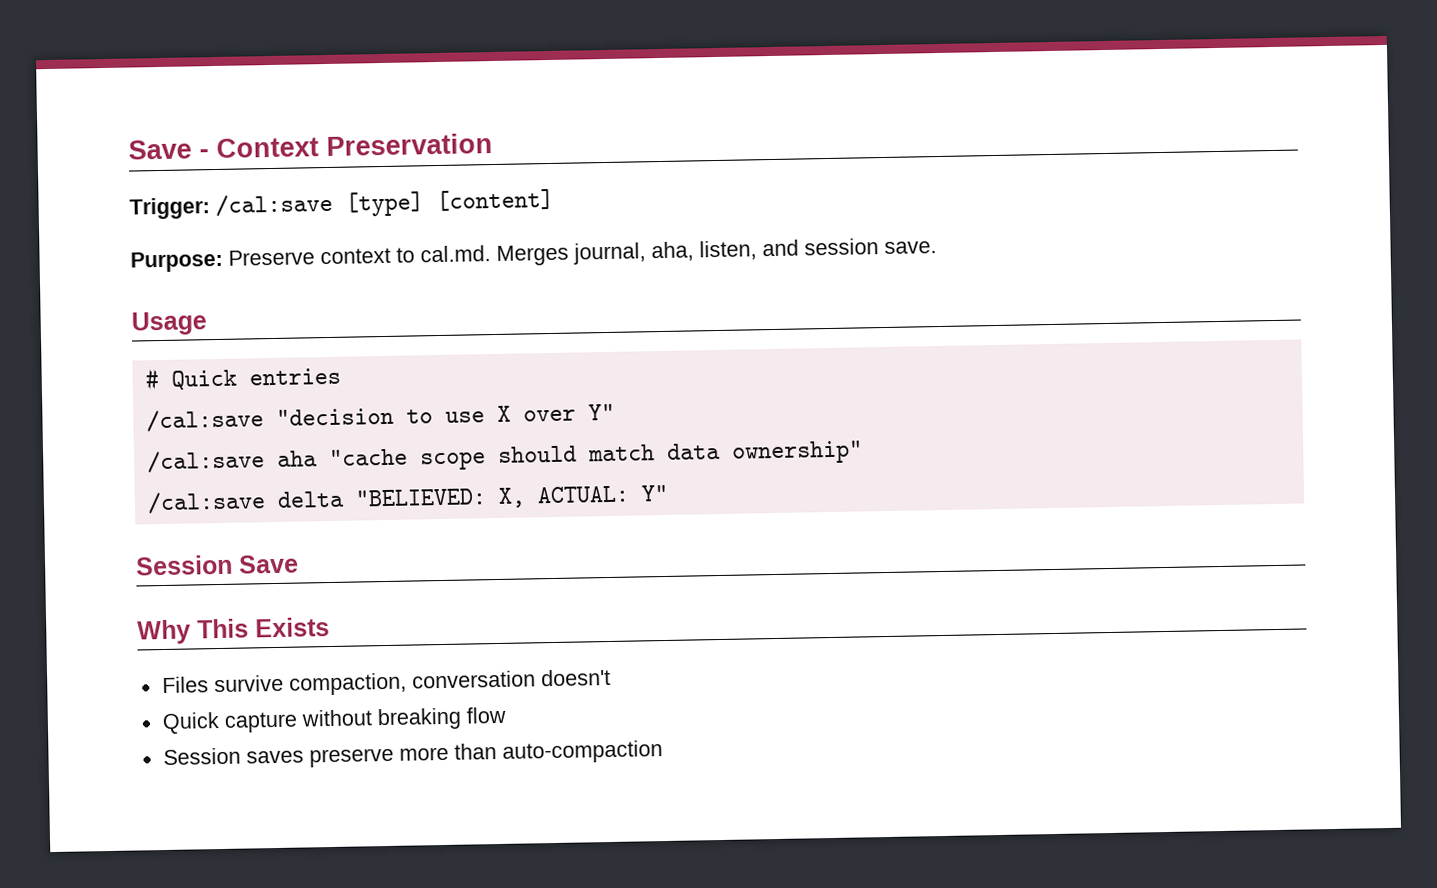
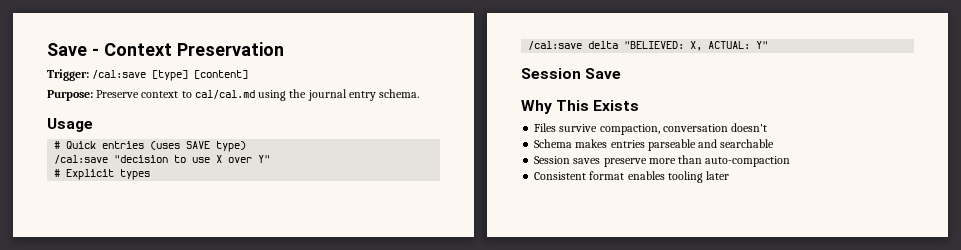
- Purpose: Preserve context to cal.md. Merges journal, aha, listen, and session save.
+ Purpose: Preserve context to cal/cal.md using the journal entry schema.
- # Quick entries
+ # Quick entries (uses SAVE type)
- /cal:save aha "cache scope should match data ownership"
+ # Explicit types
- Quick capture without breaking flow
+ Schema makes entries parseable and searchable
+ Consistent format enables tooling later

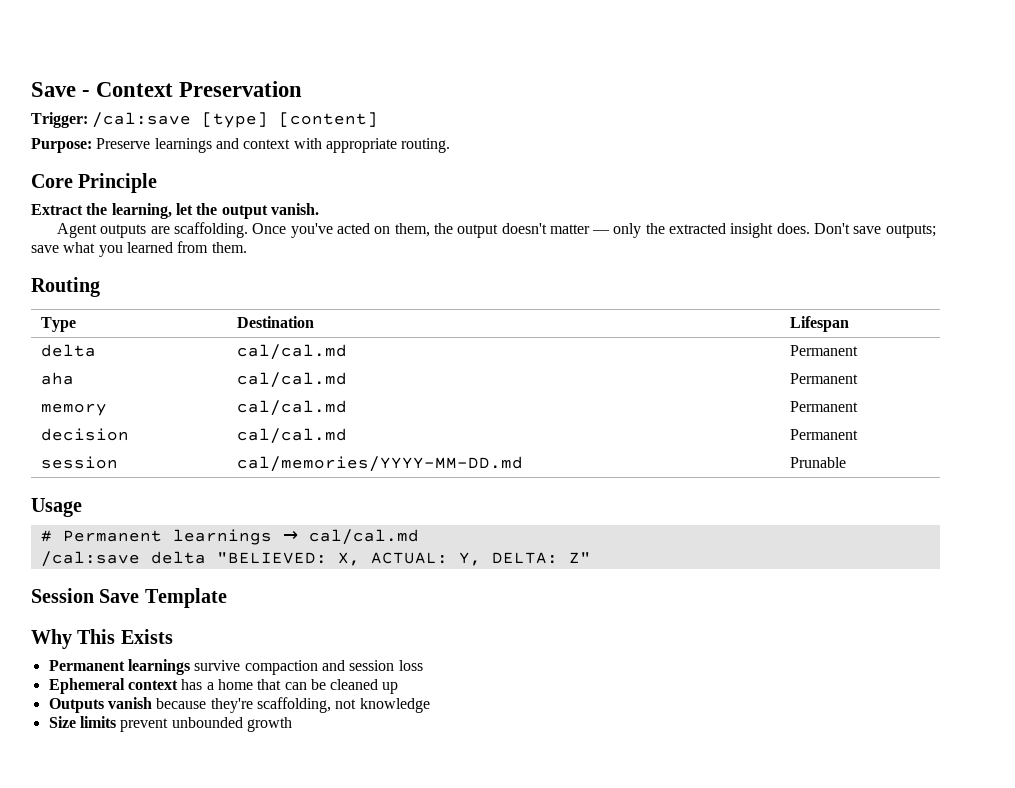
- Purpose: Preserve context to cal/cal.md using the journal entry schema.
+ Purpose: Preserve learnings and context with appropriate routing.
+ Core Principle
+ Extract the learning, let the output vanish.
+ Agent outputs are scaffolding. Once you've acted on them, the output doesn't matter — only the extracted insight does. Don't save outputs; save what you learned from them.
+ Routing
+ Type | Destination | Lifespan
+ delta | cal/cal.md | Permanent
+ aha | cal/cal.md | Permanent
+ memory | cal/cal.md | Permanent
+ decision | cal/cal.md | Permanent
+ session | cal/memories/YYYY-MM-DD.md | Prunable
  Usage
- # Quick entries (uses SAVE type)
- /cal:save "decision to use X over Y"
- # Explicit types
+ # Permanent learnings → cal/cal.md
- /cal:save delta "BELIEVED: X, ACTUAL: Y"
+ /cal:save delta "BELIEVED: X, ACTUAL: Y, DELTA: Z"
- Session Save
+ Session Save Template
- Files survive compaction, conversation doesn't
- Schema makes entries parseable and searchable
- Session saves preserve more than auto-compaction
- Consistent format enables tooling later
+ Permanent learnings survive compaction and session loss
+ Ephemeral context has a home that can be cleaned up
+ Outputs vanish because they're scaffolding, not knowledge
+ Size limits prevent unbounded growth

